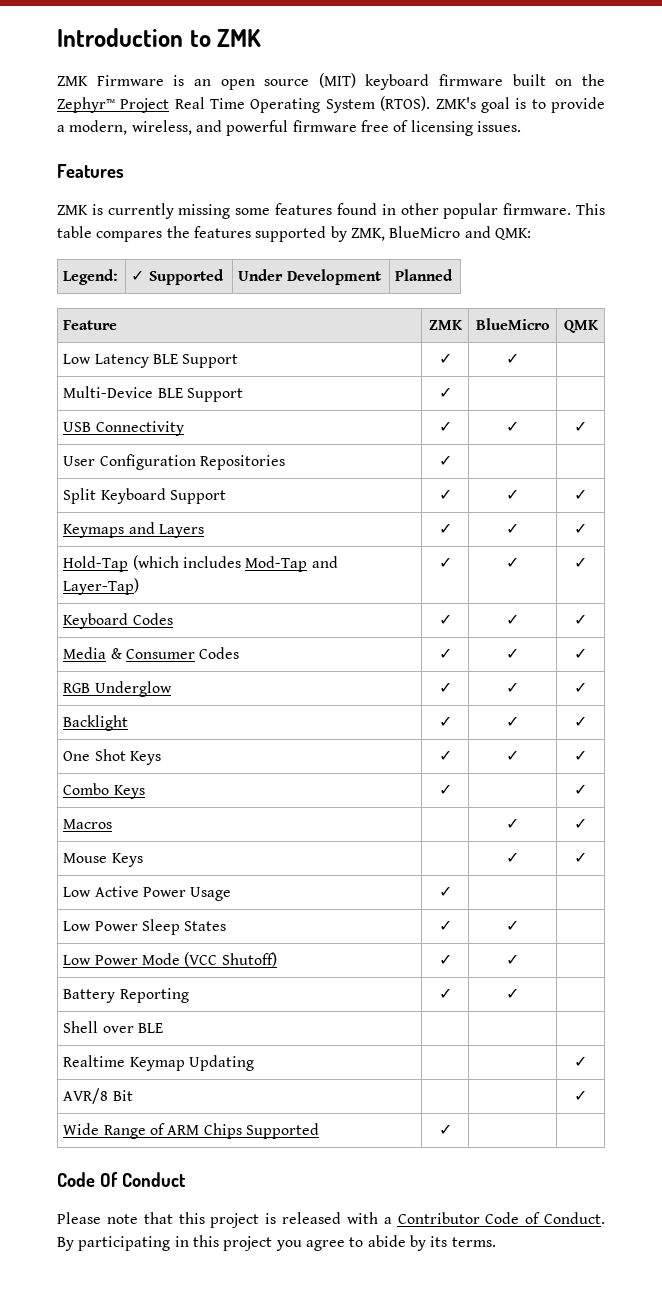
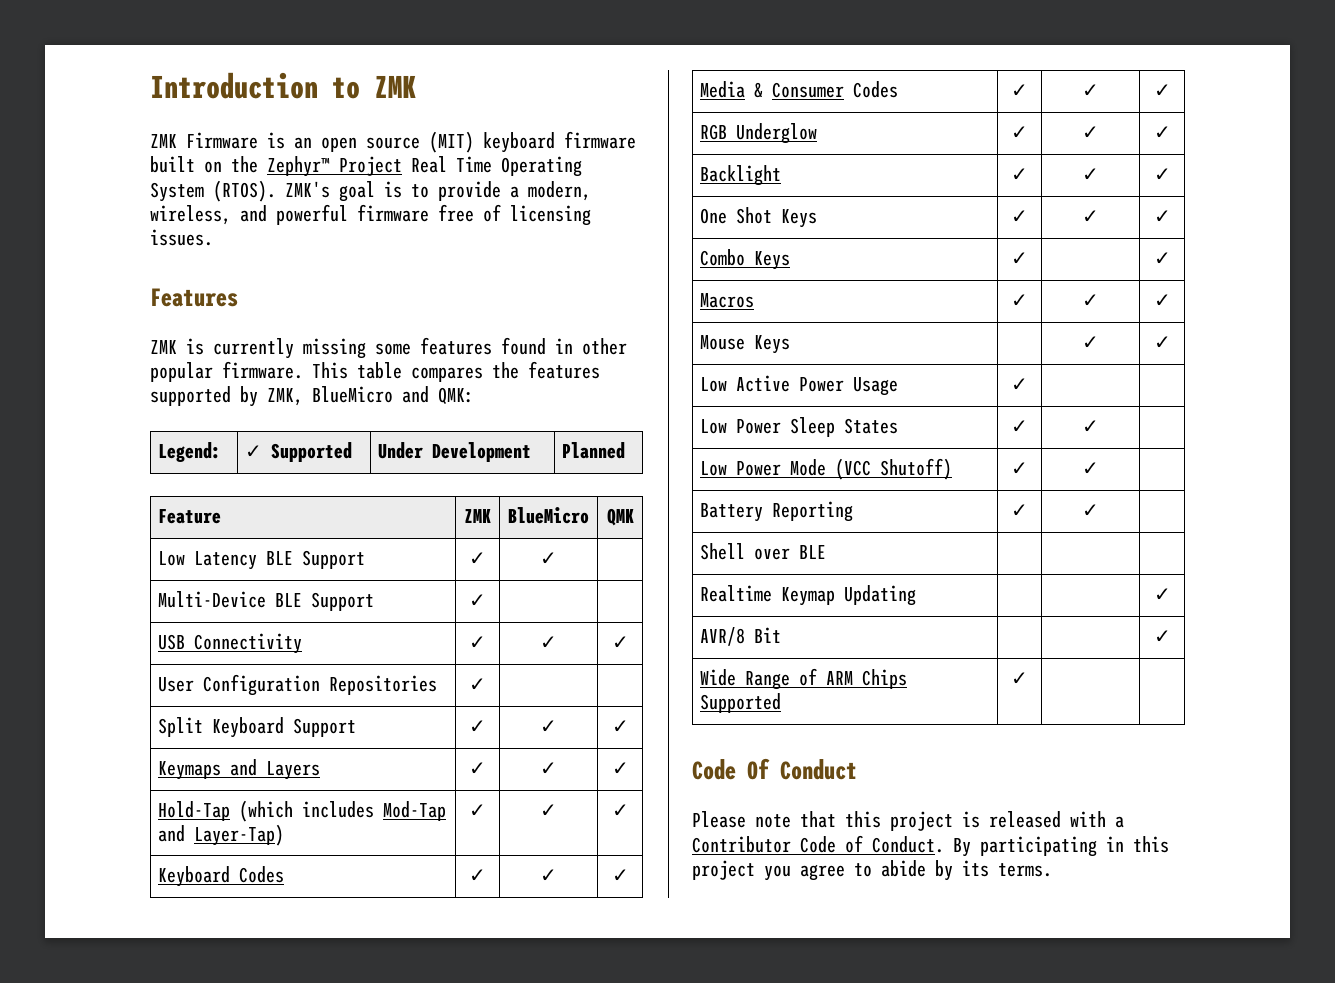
- Macros | | ✓ | ✓
+ Macros | ✓ | ✓ | ✓

